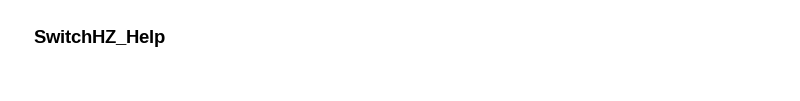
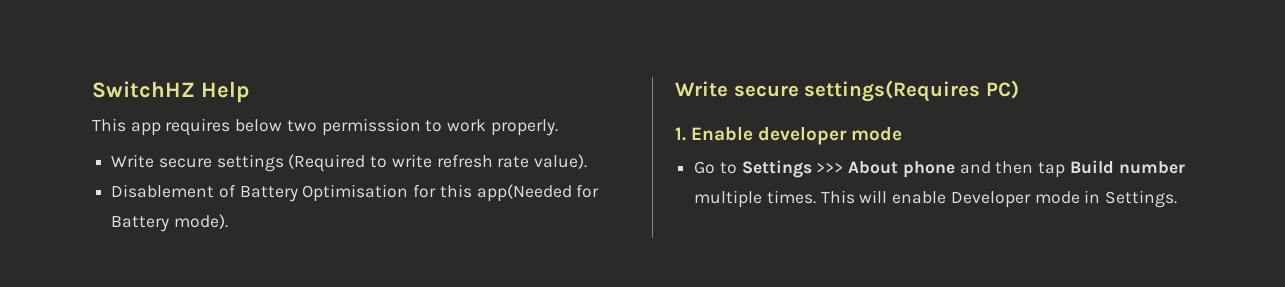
- SwitchHZ_Help
+ SwitchHZ Help
+ This app requires below two permisssion to work properly.
+ Write secure settings (Required to write refresh rate value).
+ Disablement of Battery Optimisation for this app(Needed for Battery mode).
+ Write secure settings(Requires PC)
+ 1. Enable developer mode
+ Go to Settings >>> About phone and then tap Build number multiple times. This will enable Developer mode in Settings.

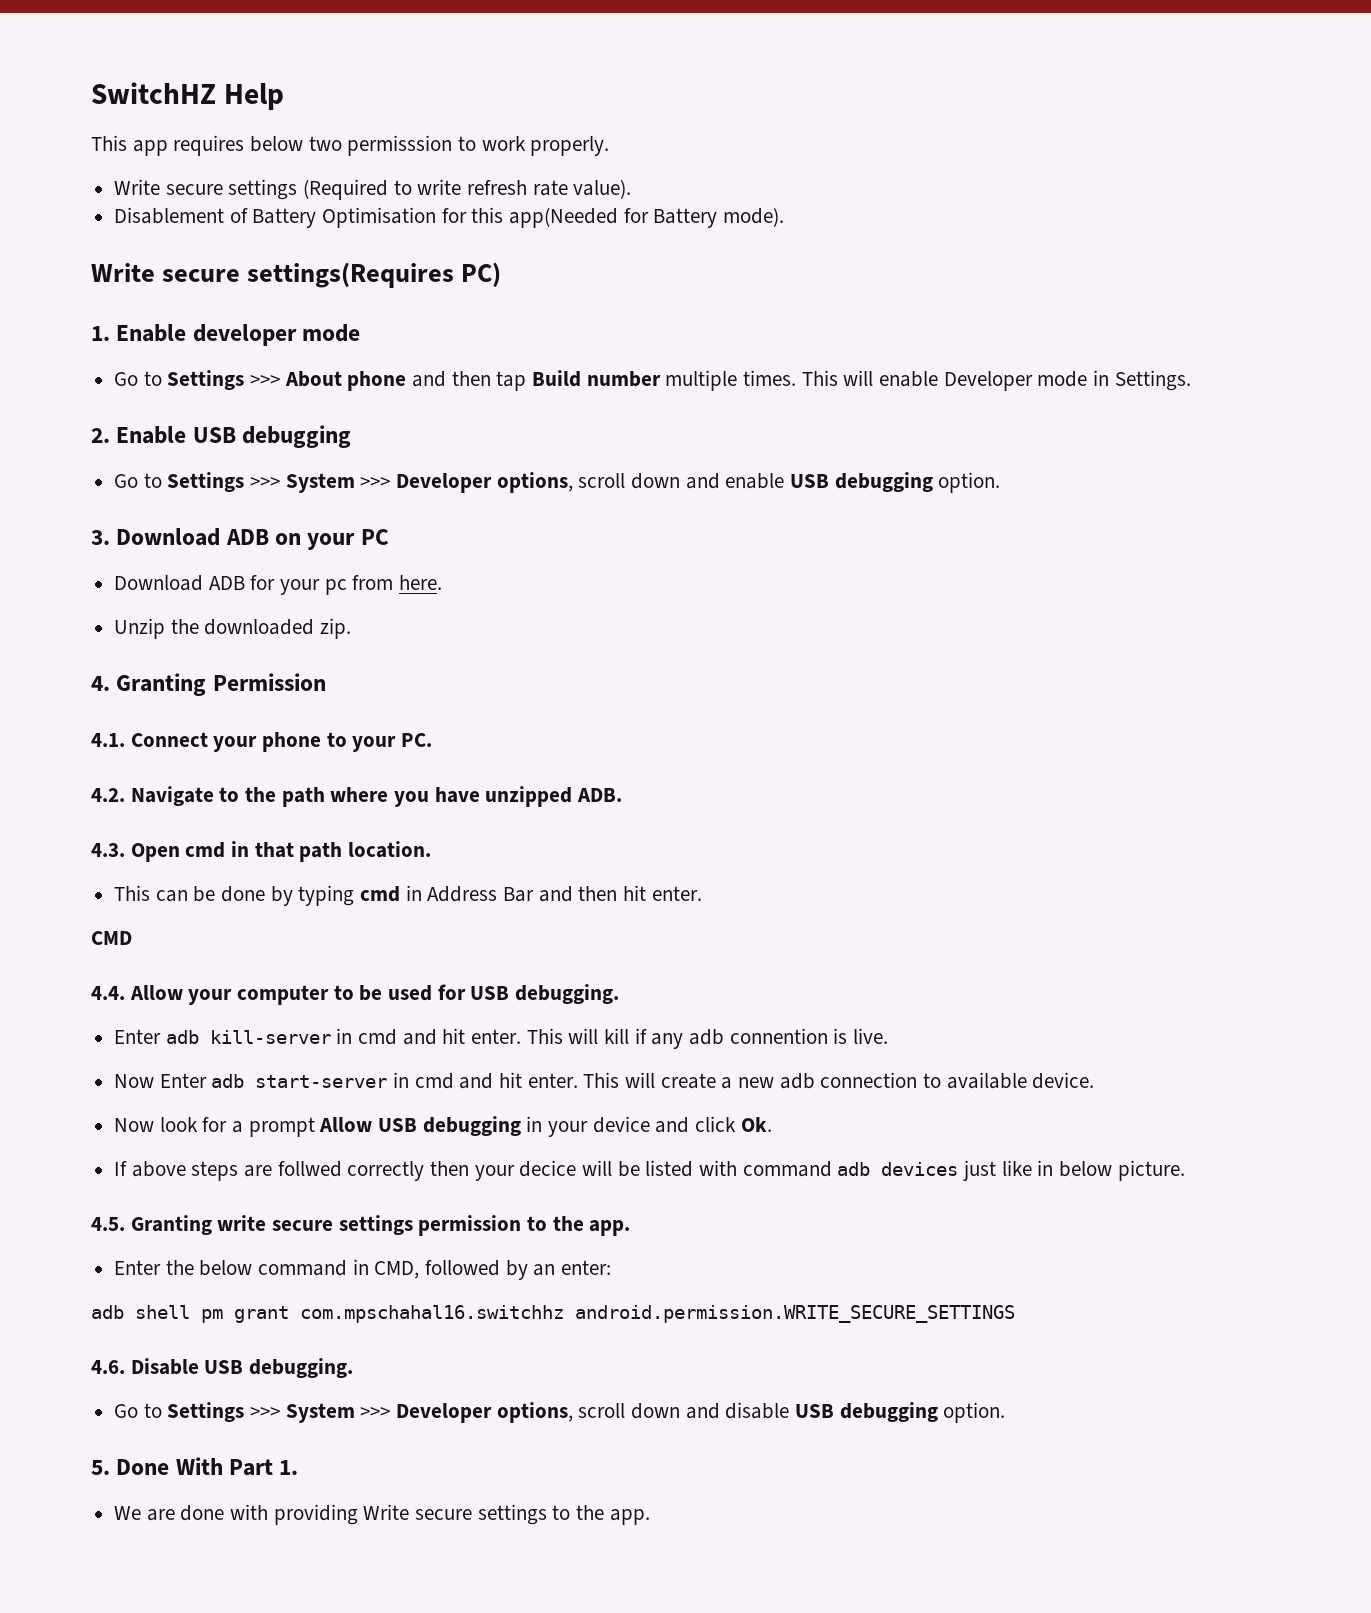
+ 2. Enable USB debugging
+ Go to Settings >>> System >>> Developer options, scroll down and enable USB debugging option.
+ 3. Download ADB on your PC
+ Download ADB for your pc from here.
+ Unzip the downloaded zip.
+ 4. Granting Permission
+ 4.1. Connect your phone to your PC.
+ 4.2. Navigate to the path where you have unzipped ADB.
+ 4.3. Open cmd in that path location.
+ This can be done by typing cmd in Address Bar and then hit enter.
+ CMD
+ 4.4. Allow your computer to be used for USB debugging.
+ Enter adb kill-server in cmd and hit enter. This will kill if any adb connention is live.
+ Now Enter adb start-server in cmd and hit enter. This will create a new adb connection to available device.
+ Now look for a prompt Allow USB debugging in your device and click Ok.
+ If above steps are follwed correctly then your decice will be listed with command adb devices just like in below picture.
+ 4.5. Granting write secure settings permission to the app.
+ Enter the below command in CMD, followed by an enter:
+ adb shell pm grant com.mpschahal16.switchhz android.permission.WRITE_SECURE_SETTINGS
+ 4.6. Disable USB debugging.
+ Go to Settings >>> System >>> Developer options, scroll down and disable USB debugging option.
+ 5. Done With Part 1.
+ We are done with providing Write secure settings to the app.

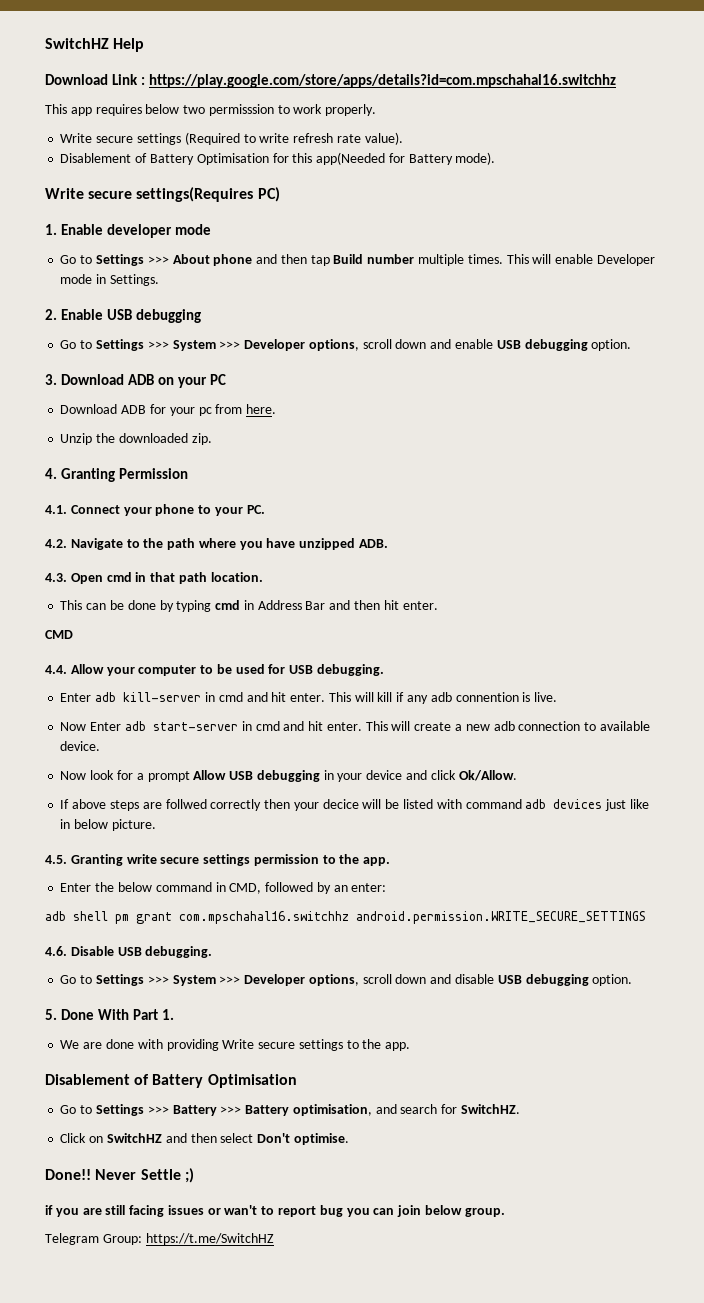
+ Download Link : https://play.google.com/store/apps/details?id=com.mpschahal16.switchhz
- Now look for a prompt Allow USB debugging in your device and click Ok.
+ Now look for a prompt Allow USB debugging in your device and click Ok/Allow.
  We are done with providing Write secure settings to the app.
+ Disablement of Battery Optimisation
+ Go to Settings >>> Battery >>> Battery optimisation, and search for SwitchHZ.
+ Click on SwitchHZ and then select Don't optimise.
+ Done!! Never Settle ;)
+ if you are still facing issues or wan't to report bug you can join below group.
+ Telegram Group: https://t.me/SwitchHZ

